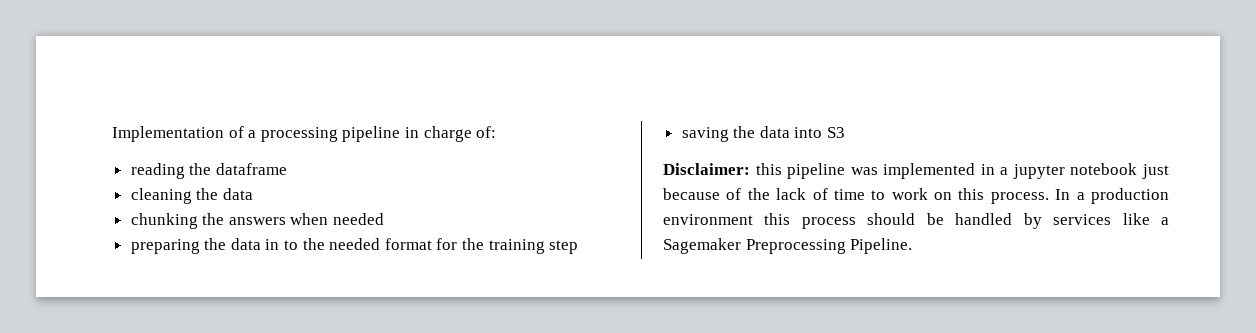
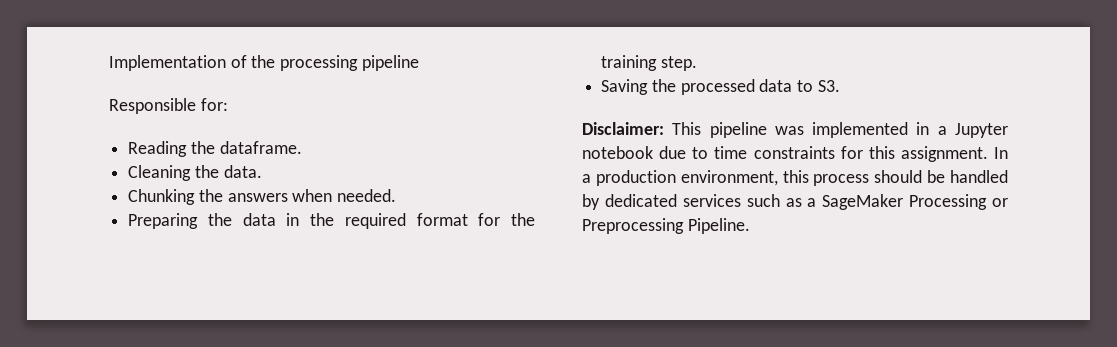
- Implementation of a processing pipeline in charge of:
- reading the dataframe
- cleaning the data
- chunking the answers when needed
- preparing the data in to the needed format for the training step
- saving the data into S3
+ Implementation of the processing pipeline
+ Responsible for:
+ Reading the dataframe.
+ Cleaning the data.
+ Chunking the answers when needed.
+ Preparing the data in the required format for the training step.
+ Saving the processed data to S3.
- Disclaimer: this pipeline was implemented in a jupyter notebook just because of the lack of time to work on this process.
+ Disclaimer: This pipeline was implemented in a Jupyter notebook due to time constraints for this assignment.
- In a production environment this process should be handled by services like a Sagemaker Preprocessing Pipeline.
+ In a production environment, this process should be handled by dedicated services such as a SageMaker Processing or Preprocessing Pipeline.

